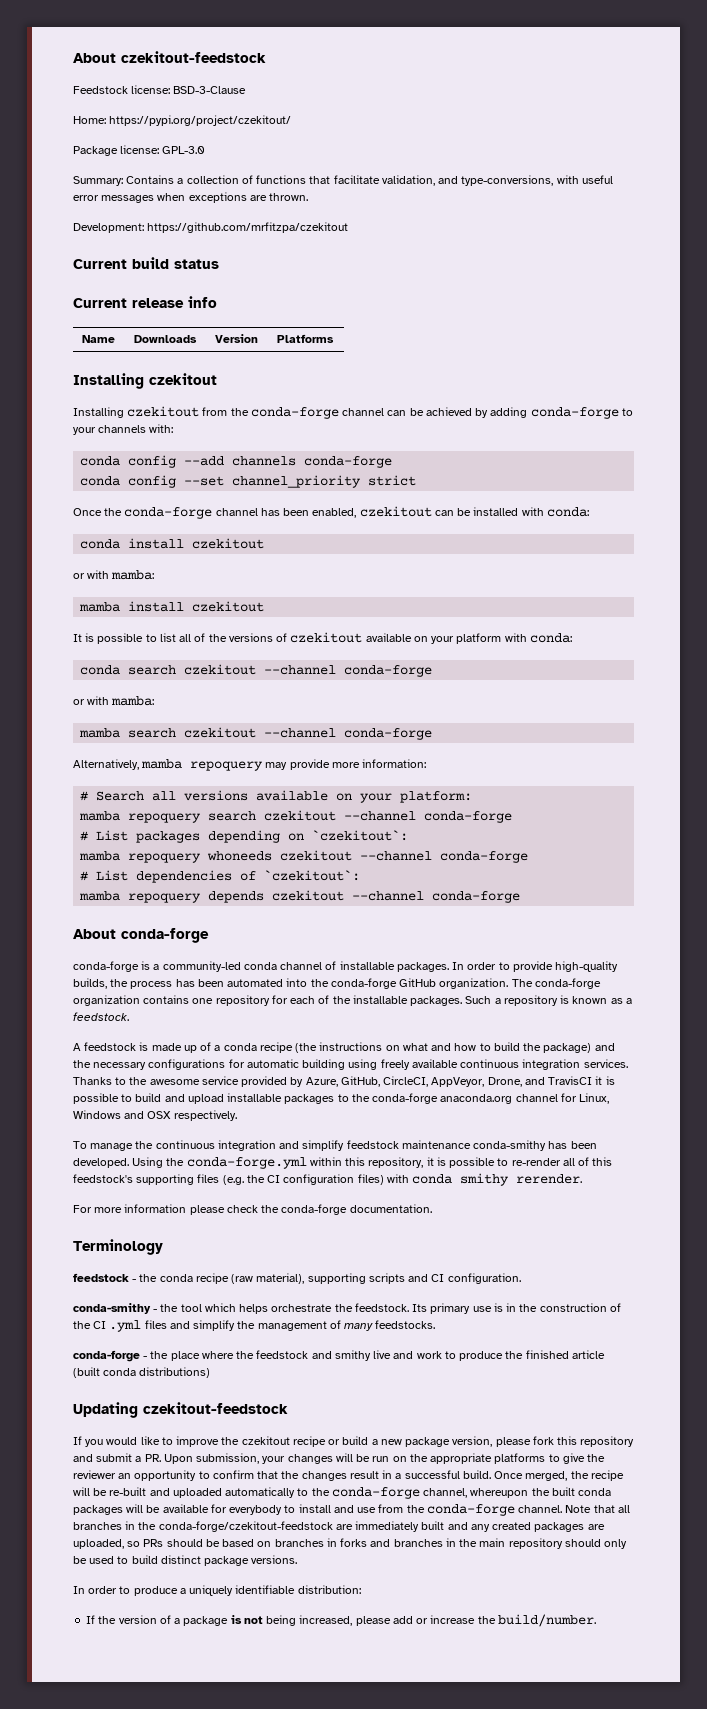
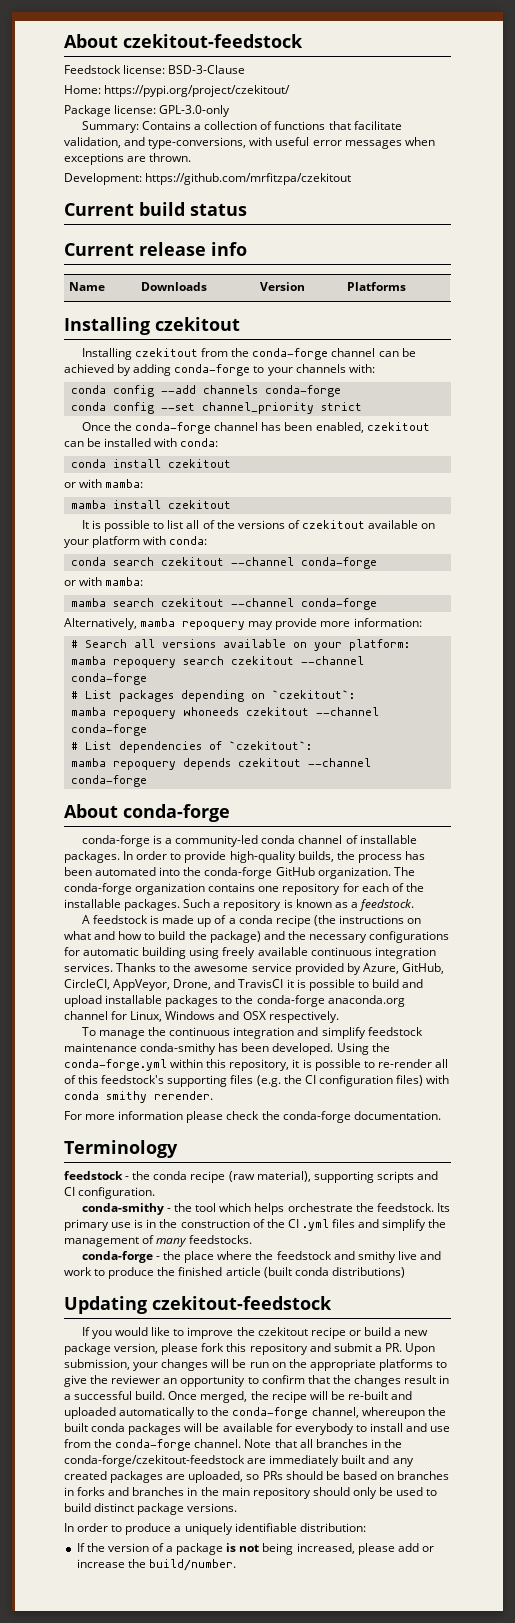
- Package license: GPL-3.0
+ Package license: GPL-3.0-only

